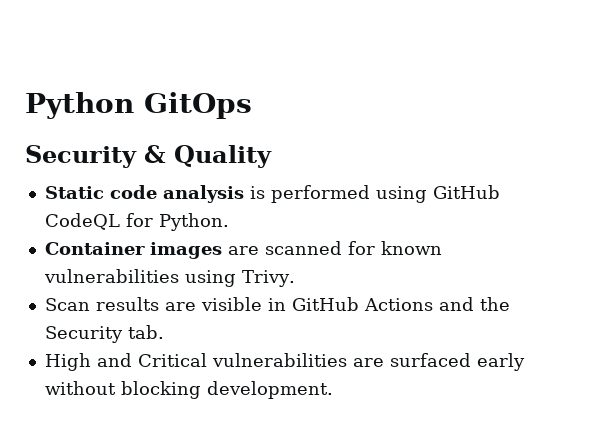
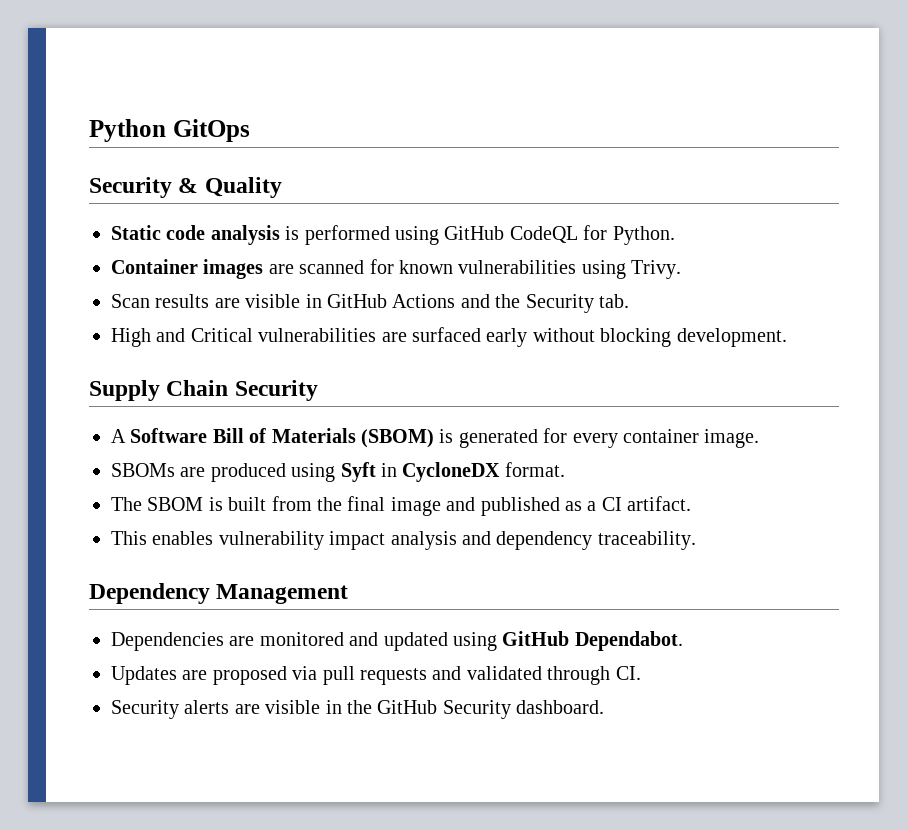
+ Supply Chain Security
+ A Software Bill of Materials (SBOM) is generated for every container image.
+ SBOMs are produced using Syft in CycloneDX format.
+ The SBOM is built from the final image and published as a CI artifact.
+ This enables vulnerability impact analysis and dependency traceability.
+ Dependency Management
+ Dependencies are monitored and updated using GitHub Dependabot.
+ Updates are proposed via pull requests and validated through CI.
+ Security alerts are visible in the GitHub Security dashboard.

